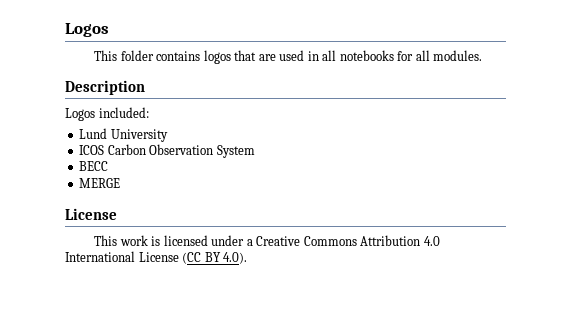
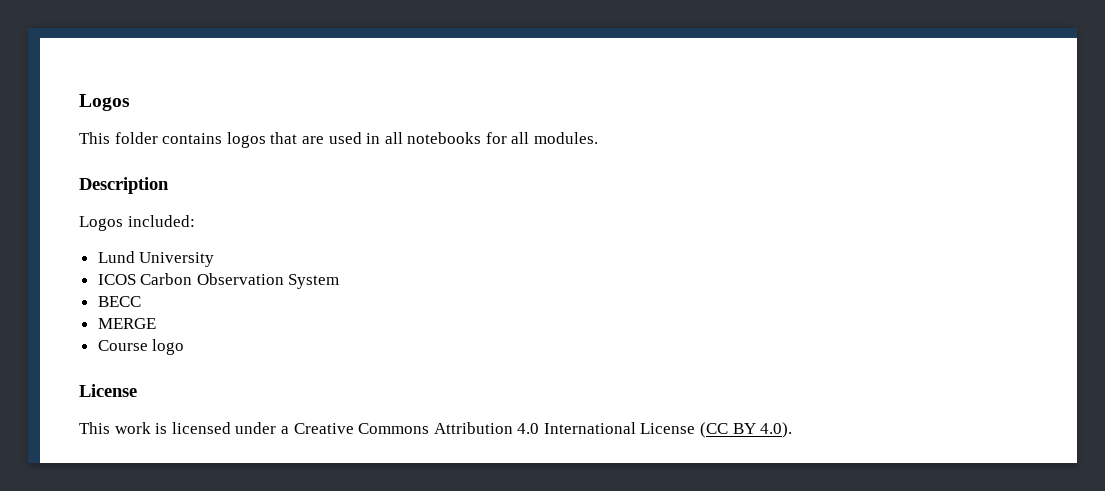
+ Course logo

